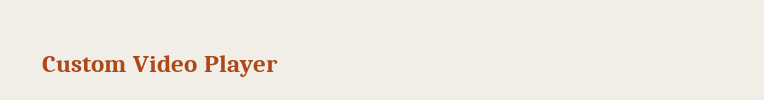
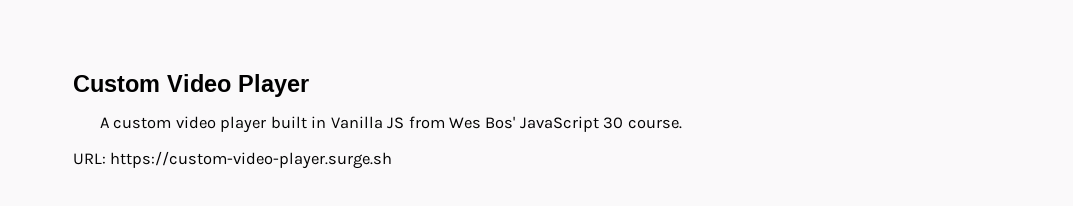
+ A custom video player built in Vanilla JS from Wes Bos' JavaScript 30 course.
+ URL: https://custom-video-player.surge.sh

